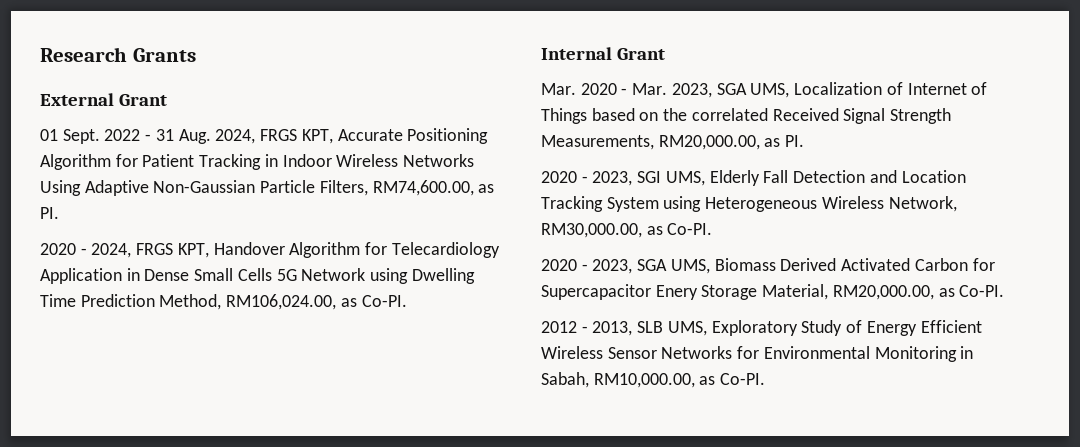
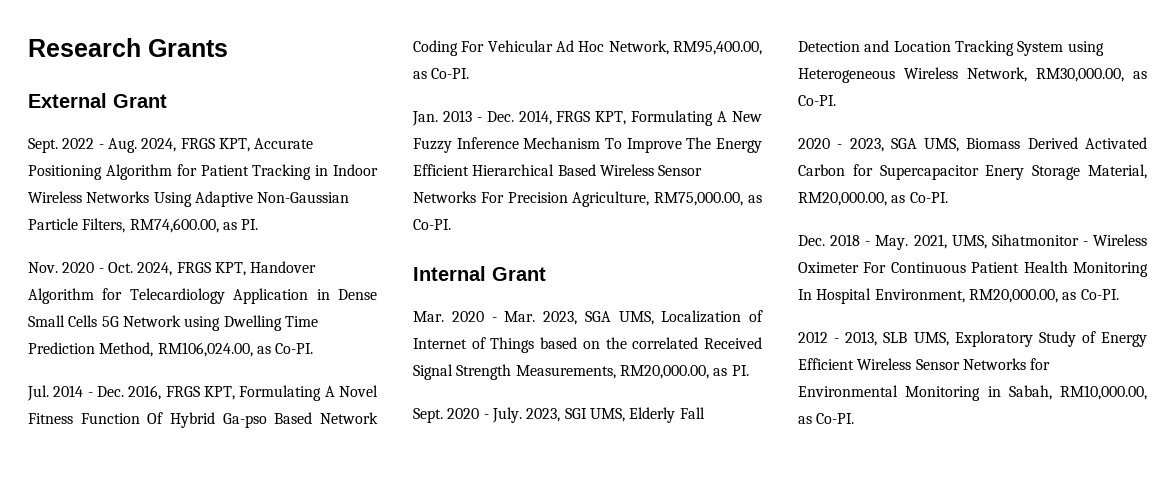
  External Grant
- 01 Sept.
+ Sept.
- 2022 - 31 Aug. 2024, FRGS KPT, Accurate Positioning Algorithm for Patient Tracking in Indoor Wireless Networks Using Adaptive Non-Gaussian Particle Filters, RM74,600.00, as PI.
+ 2022 - Aug. 2024, FRGS KPT, Accurate Positioning Algorithm for Patient Tracking in Indoor Wireless Networks Using Adaptive Non-Gaussian Particle Filters, RM74,600.00, as PI.
- 2020 - 2024, FRGS KPT, Handover Algorithm for Telecardiology Application in Dense Small Cells 5G Network using Dwelling Time Prediction Method, RM106,024.00, as Co-PI.
+ Nov. 2020 - Oct. 2024, FRGS KPT, Handover Algorithm for Telecardiology Application in Dense Small Cells 5G Network using Dwelling Time Prediction Method, RM106,024.00, as Co-PI.
+ Jul. 2014 - Dec. 2016, FRGS KPT, Formulating A Novel Fitness Function Of Hybrid Ga-pso Based Network Coding For Vehicular Ad Hoc Network, RM95,400.00, as Co-PI.
+ Jan. 2013 - Dec. 2014, FRGS KPT, Formulating A New Fuzzy Inference Mechanism To Improve The Energy Efficient Hierarchical Based Wireless Sensor Networks For Precision Agriculture, RM75,000.00, as Co-PI.
- 2020 - 2023, SGI UMS, Elderly Fall Detection and Location Tracking System using Heterogeneous Wireless Network, RM30,000.00, as Co-PI.
+ Sept. 2020 - July. 2023, SGI UMS, Elderly Fall Detection and Location Tracking System using Heterogeneous Wireless Network, RM30,000.00, as Co-PI.
+ Dec. 2018 - May. 2021, UMS, Sihatmonitor - Wireless Oximeter For Continuous Patient Health Monitoring In Hospital Environment, RM20,000.00, as Co-PI.

